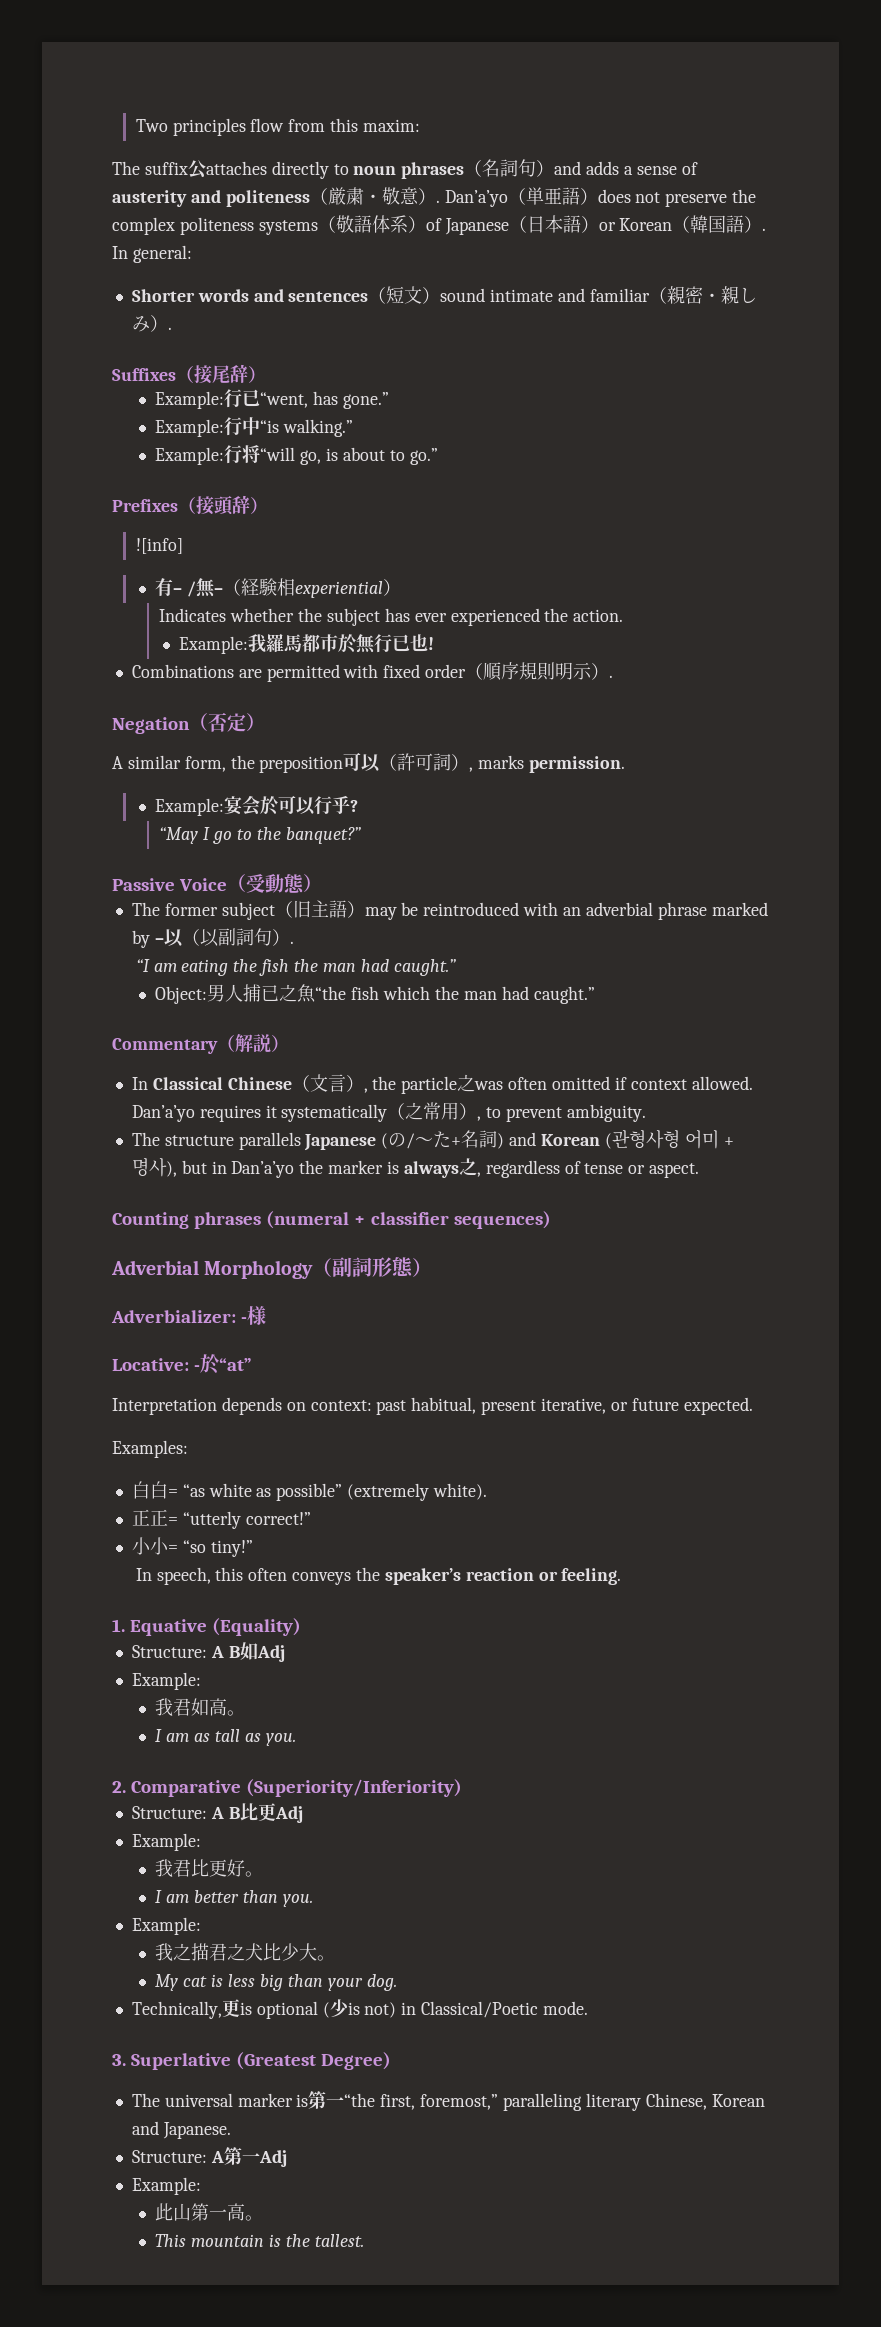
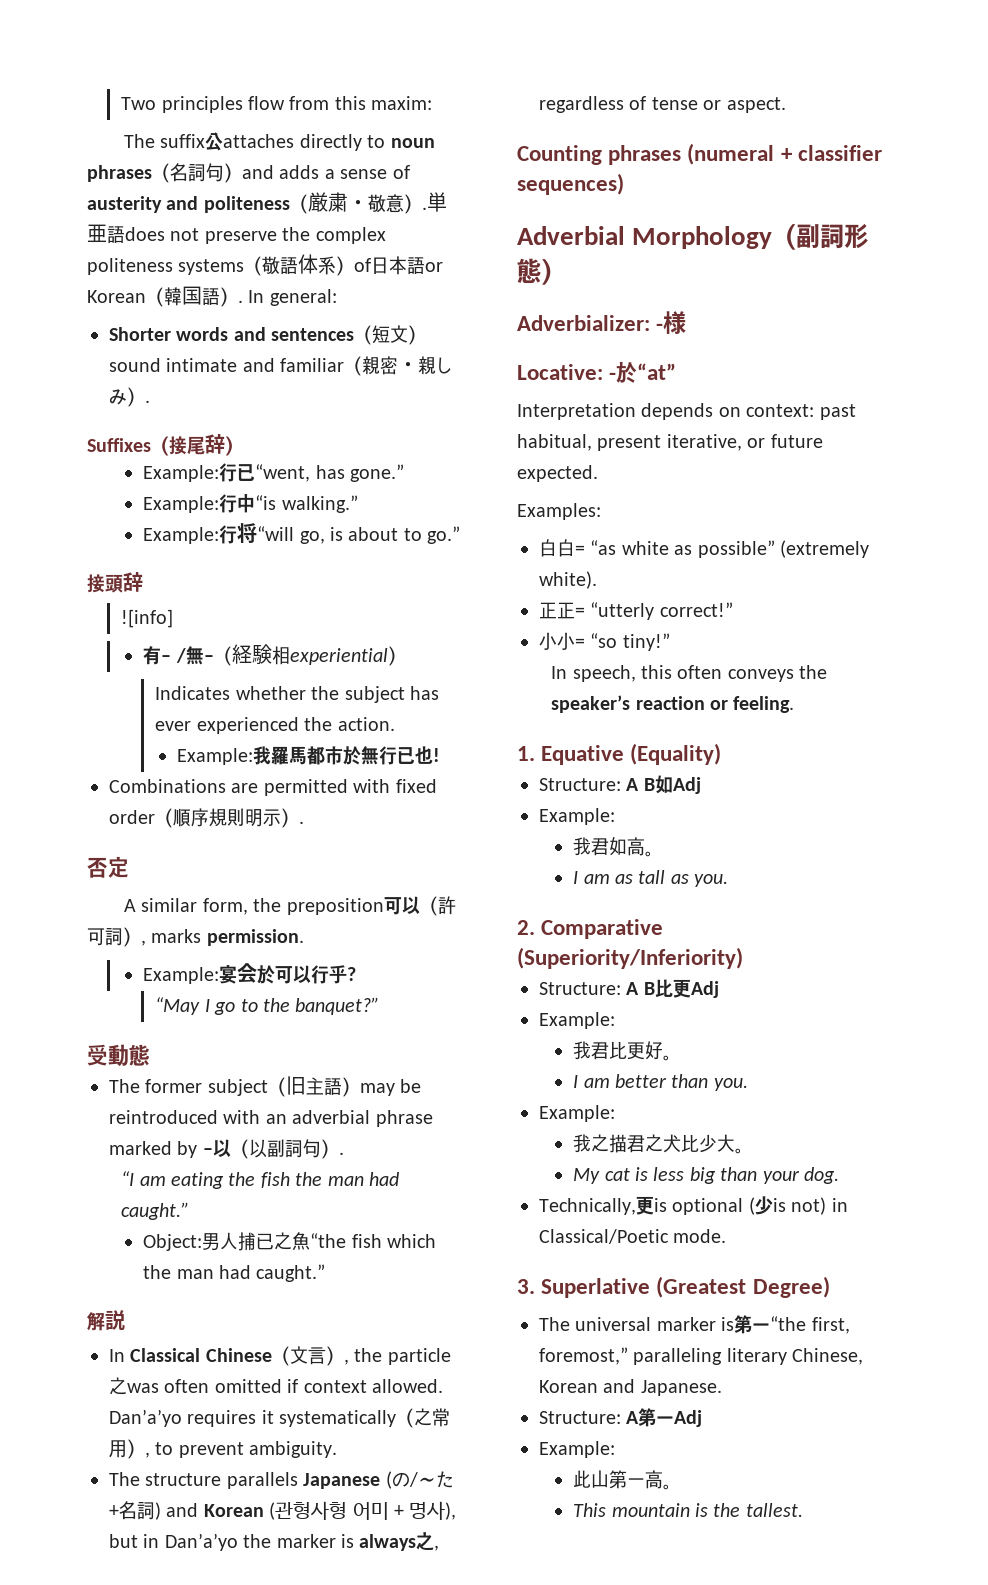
- Dan’a’yo（単亜語）does not preserve the complex politeness systems（敬語体系）of Japanese（日本語）or Korean（韓国語）.
+ 単亜語does not preserve the complex politeness systems（敬語体系）of日本語or Korean（韓国語）.
- Prefixes（接頭辞）
+ 接頭辞
- Negation（否定）
+ 否定
- Passive Voice（受動態）
+ 受動態
- Commentary（解説）
+ 解説

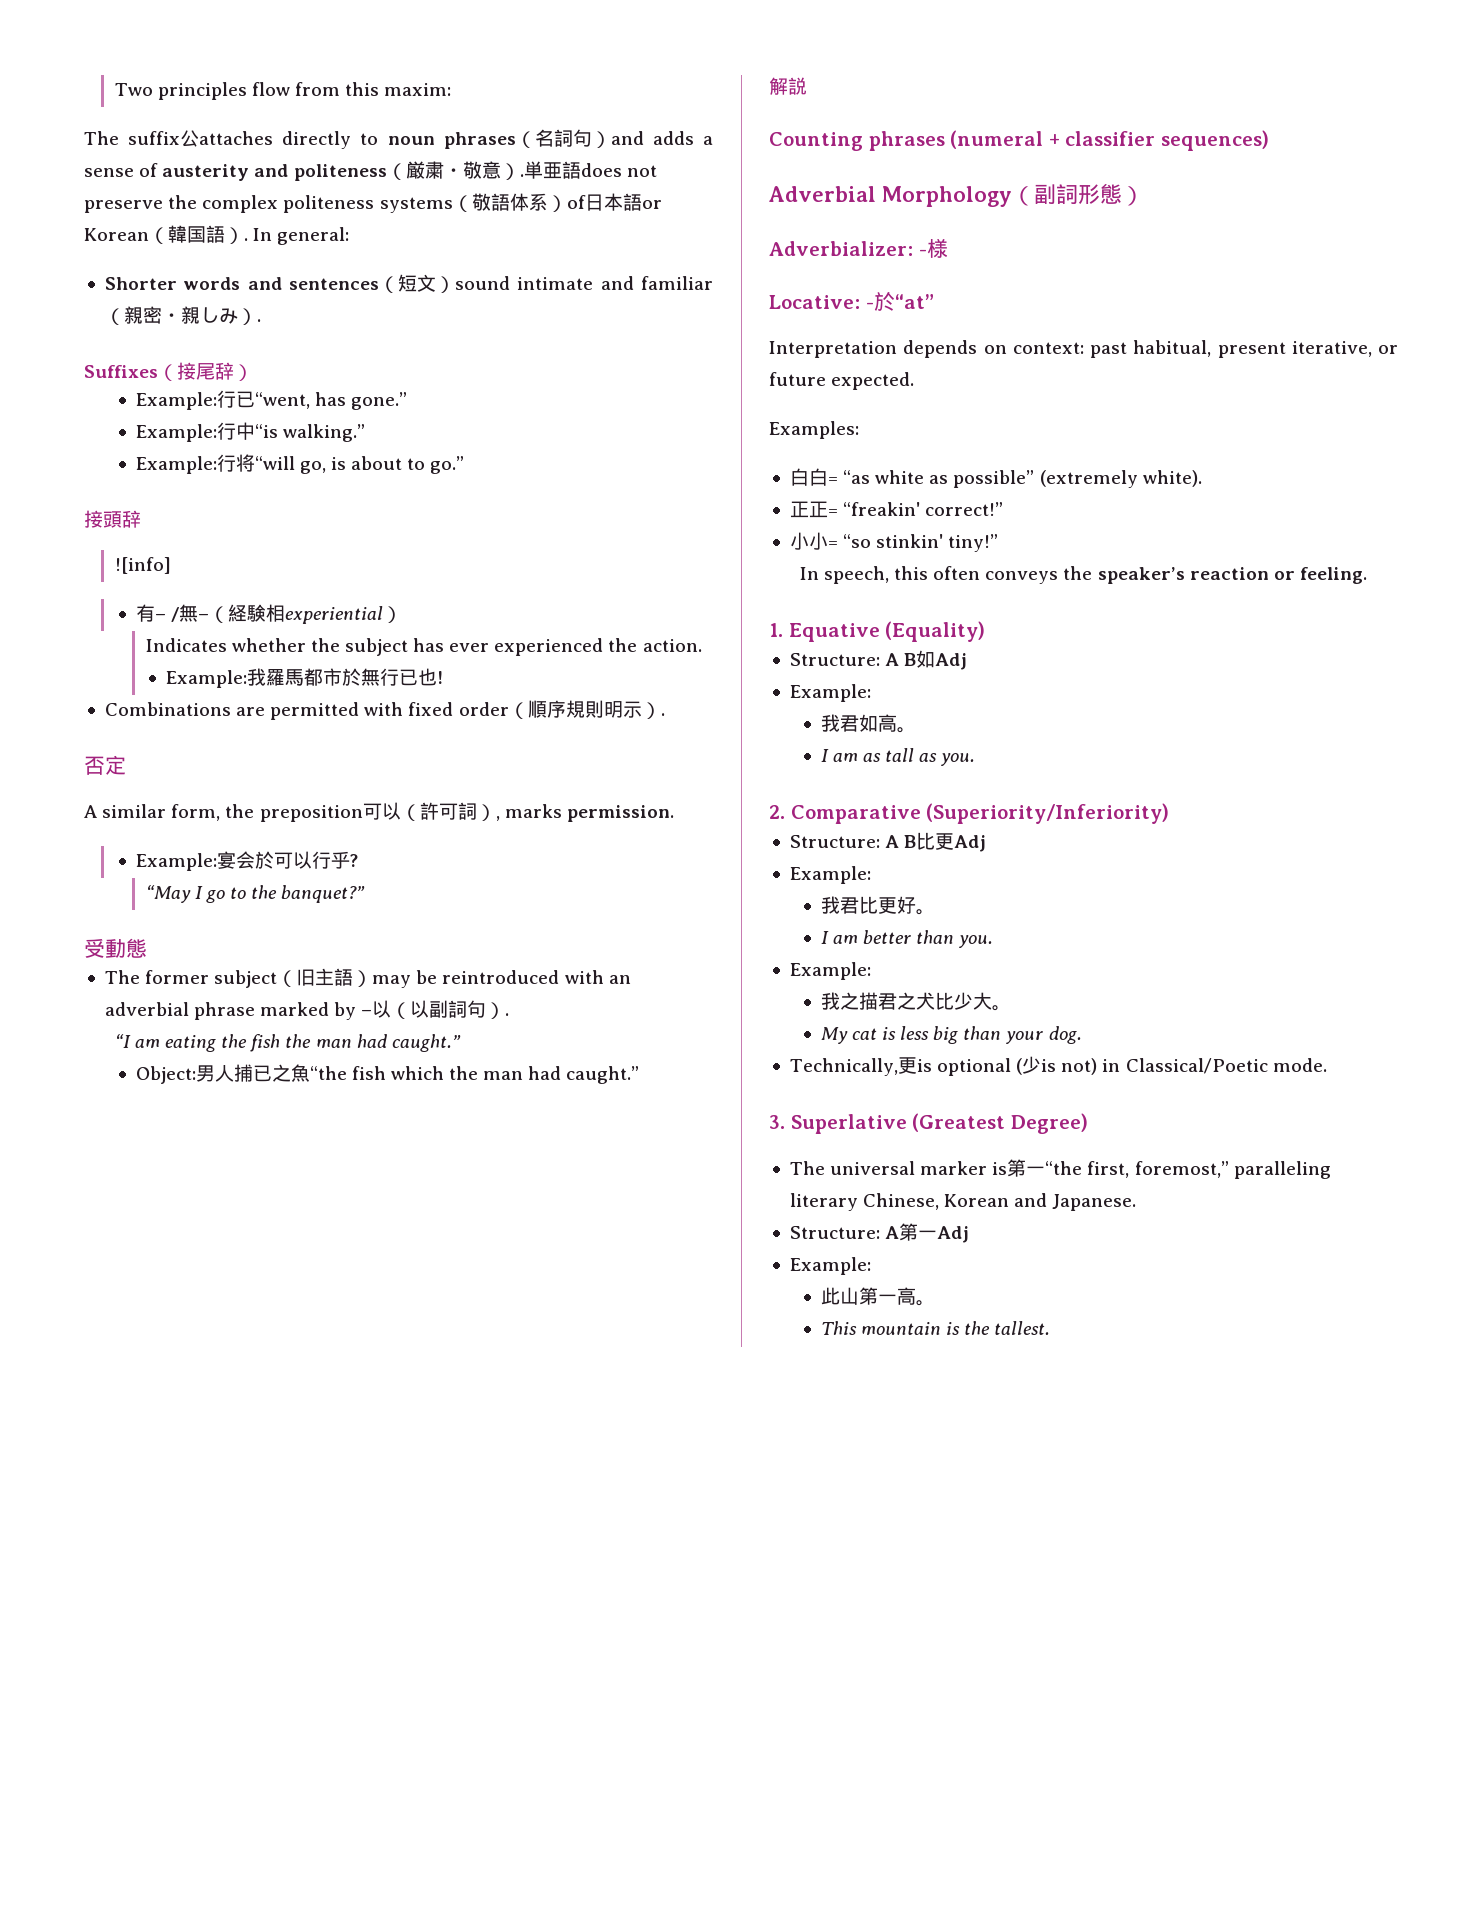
- In Classical Chinese（文言）, the particle之was often omitted if context allowed. Dan’a’yo requires it systematically（之常用）, to prevent ambiguity.
- The structure parallels Japanese (の/〜た+名詞) and Korean (관형사형 어미 + 명사), but in Dan’a’yo the marker is always之, regardless of tense or aspect.
- 正正= “utterly correct!”
+ 正正= “freakin' correct!”
- 小小= “so tiny!”
+ 小小= “so stinkin' tiny!”

